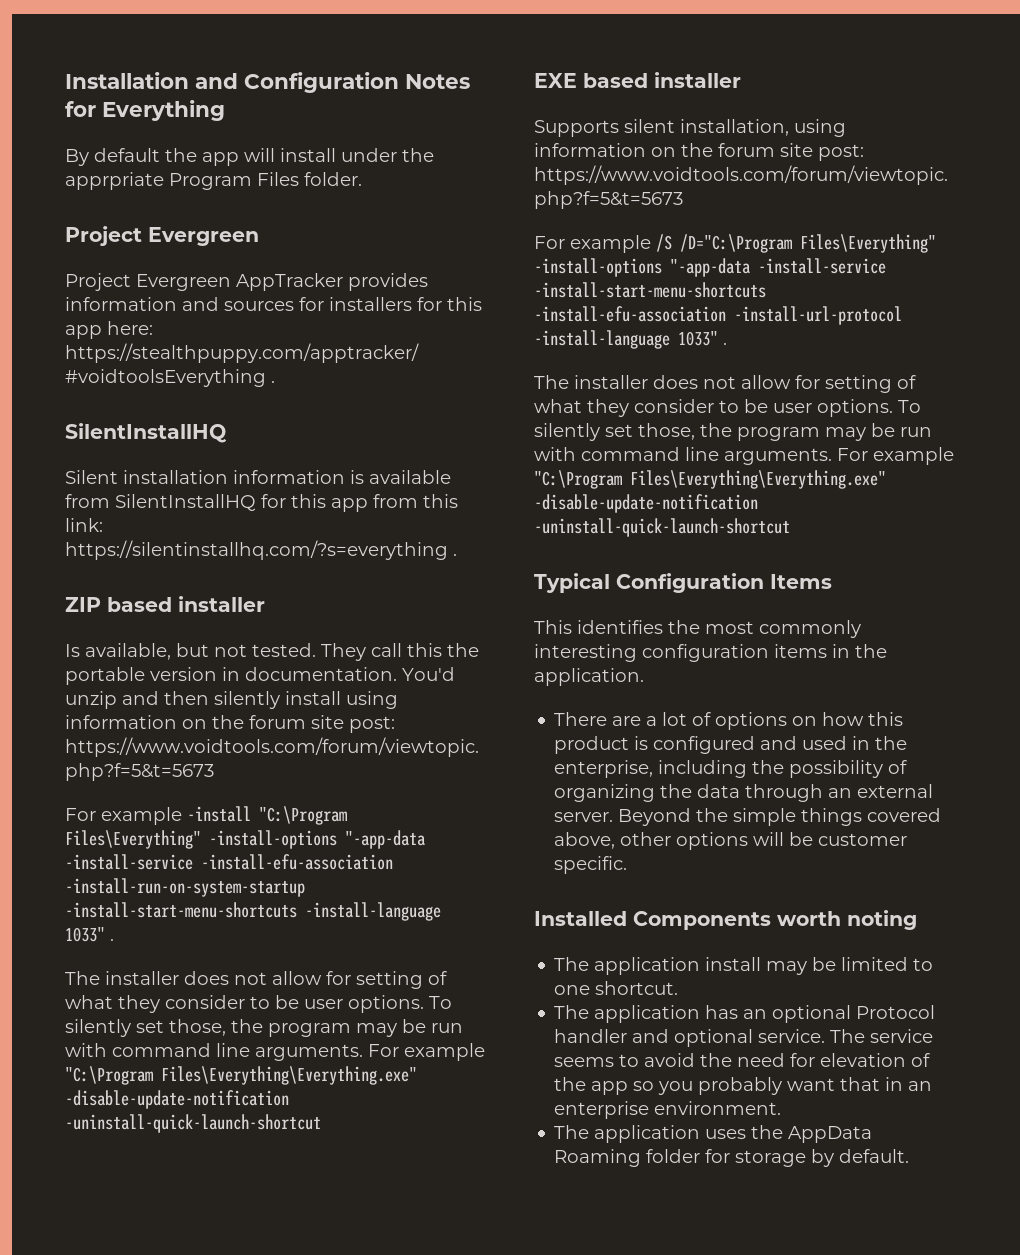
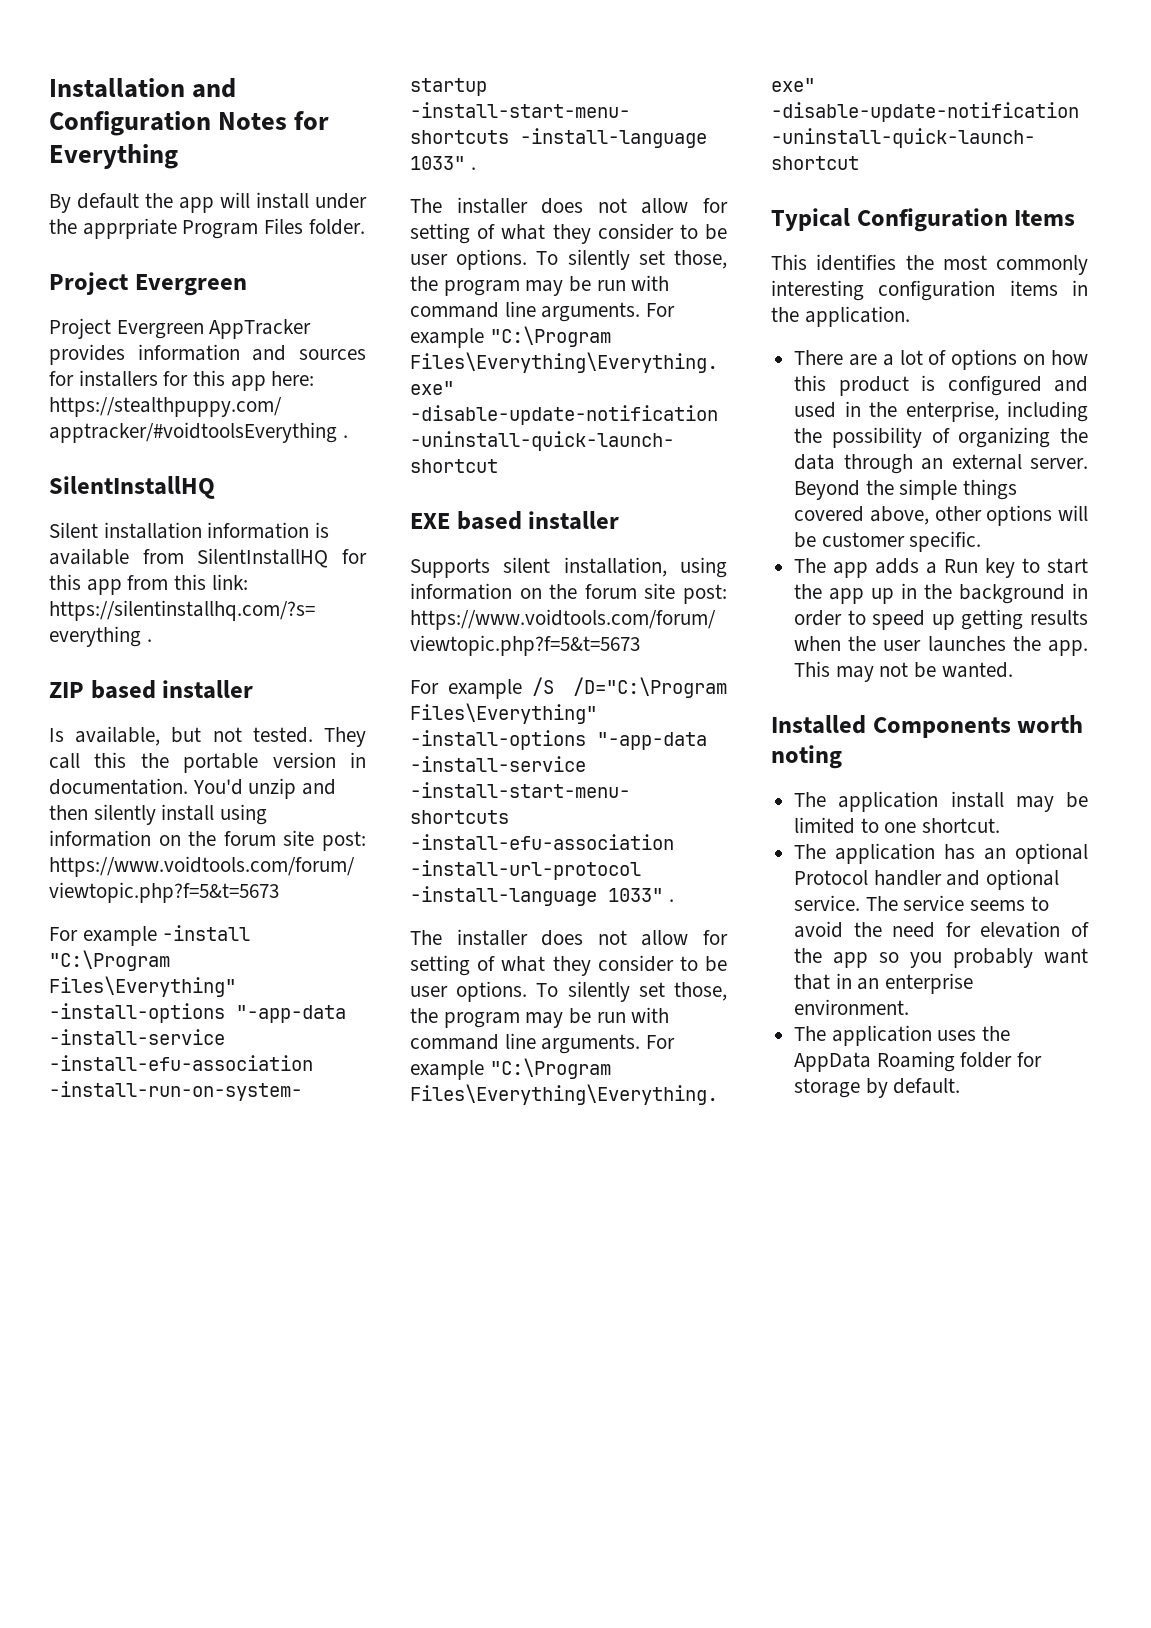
+ The app adds a Run key to start the app up in the background in order to speed up getting results when the user launches the app. This may not be wanted.

